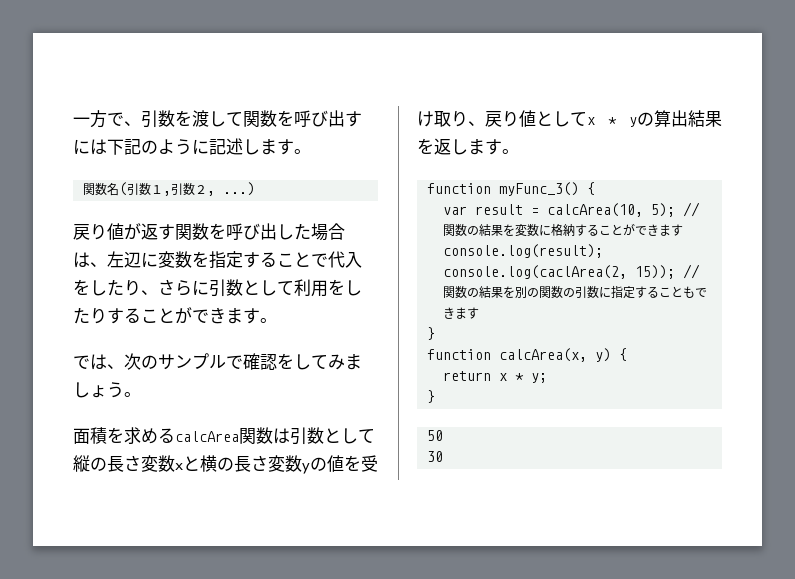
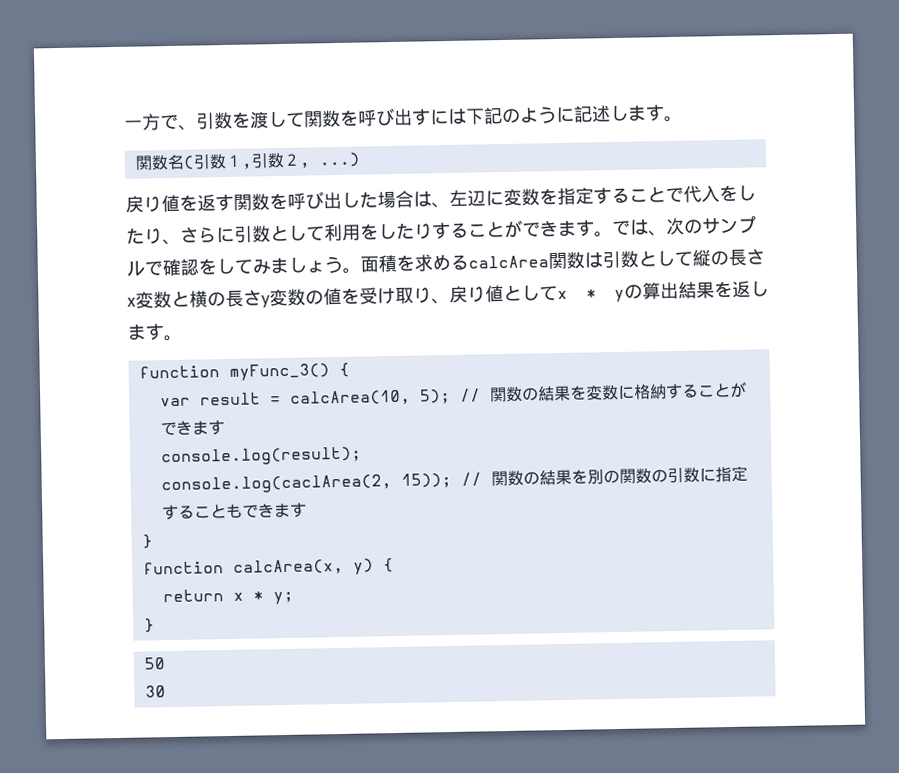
- 戻り値が返す関数を呼び出した場合は、左辺に変数を指定することで代入をしたり、さらに引数として利用をしたりすることができます。
- では、次のサンプルで確認をしてみましょう。
- 面積を求めるcalcArea関数は引数として縦の長さ変数xと横の長さ変数yの値を受け取り、戻り値としてx * yの算出結果を返します。
+ 戻り値を返す関数を呼び出した場合は、左辺に変数を指定することで代入をしたり、さらに引数として利用をしたりすることができます。では、次のサンプルで確認をしてみましょう。面積を求めるcalcArea関数は引数として縦の長さx変数と横の長さy変数の値を受け取り、戻り値としてx * yの算出結果を返します。

